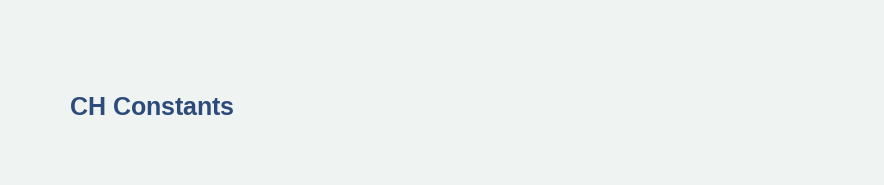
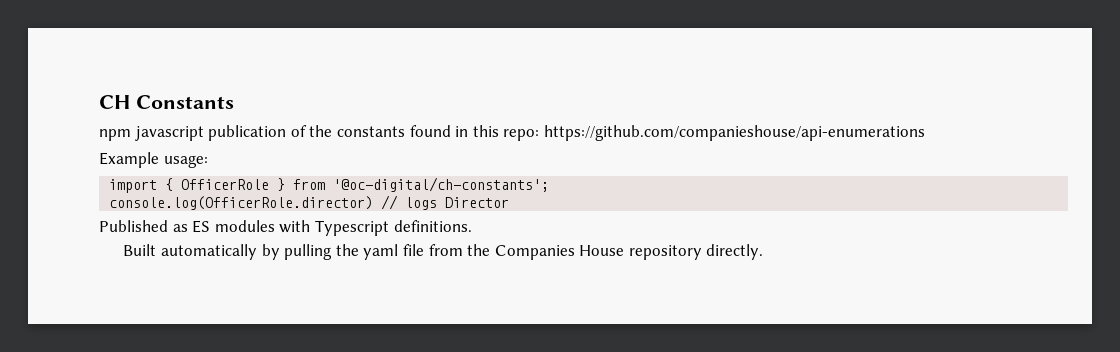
+ npm javascript publication of the constants found in this repo: https://github.com/companieshouse/api-enumerations
+ Example usage:
+ import { OfficerRole } from '@oc-digital/ch-constants';
+ console.log(OfficerRole.director) // logs Director
+ Published as ES modules with Typescript definitions.
+ Built automatically by pulling the yaml file from the Companies House repository directly.

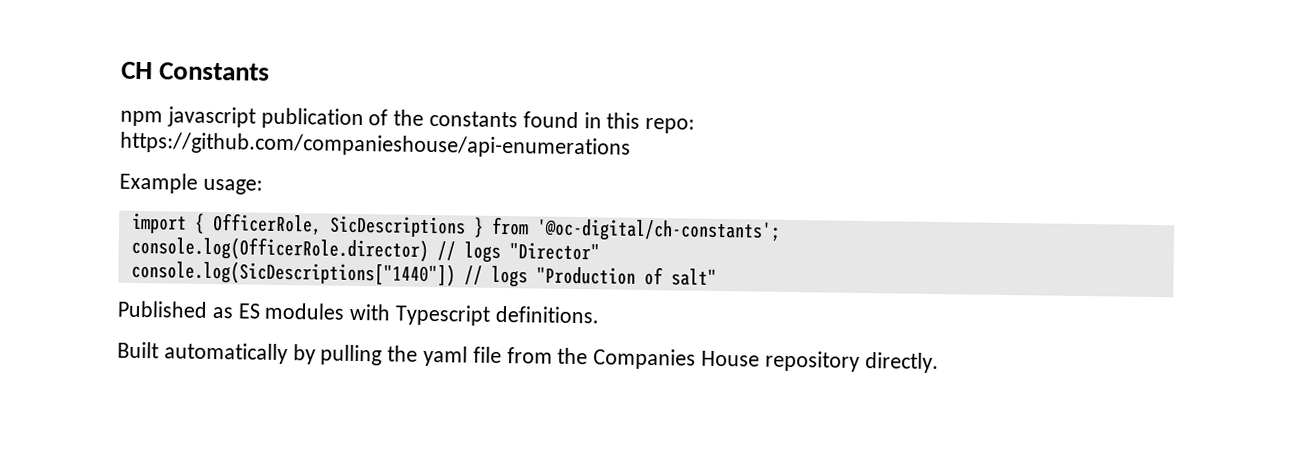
- import { OfficerRole } from '@oc-digital/ch-constants';
+ import { OfficerRole, SicDescriptions } from '@oc-digital/ch-constants';
- console.log(OfficerRole.director) // logs Director
+ console.log(OfficerRole.director) // logs "Director"
+ console.log(SicDescriptions["1440"]) // logs "Production of salt"

